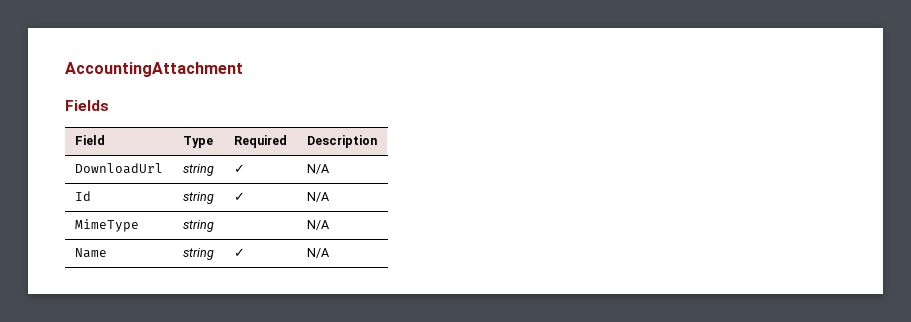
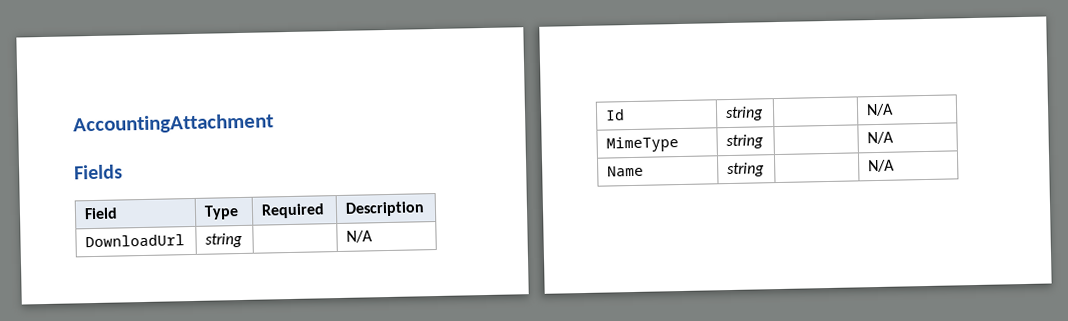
- DownloadUrl | string | ✓ | N/A
+ DownloadUrl | string | | N/A
- Id | string | ✓ | N/A
+ Id | string | | N/A
- Name | string | ✓ | N/A
+ Name | string | | N/A

